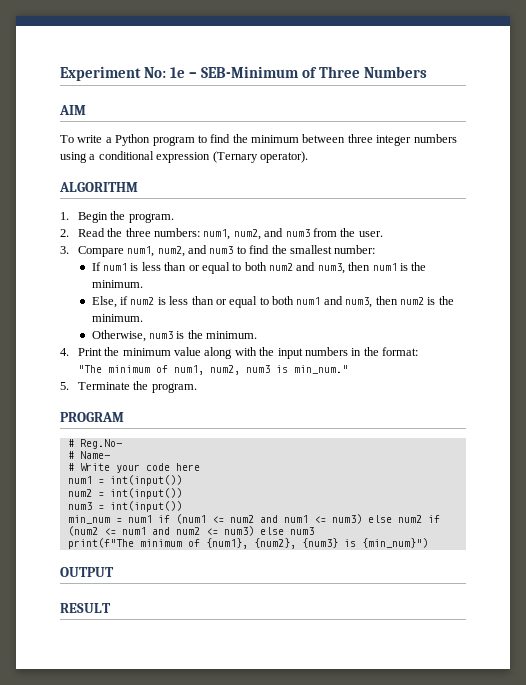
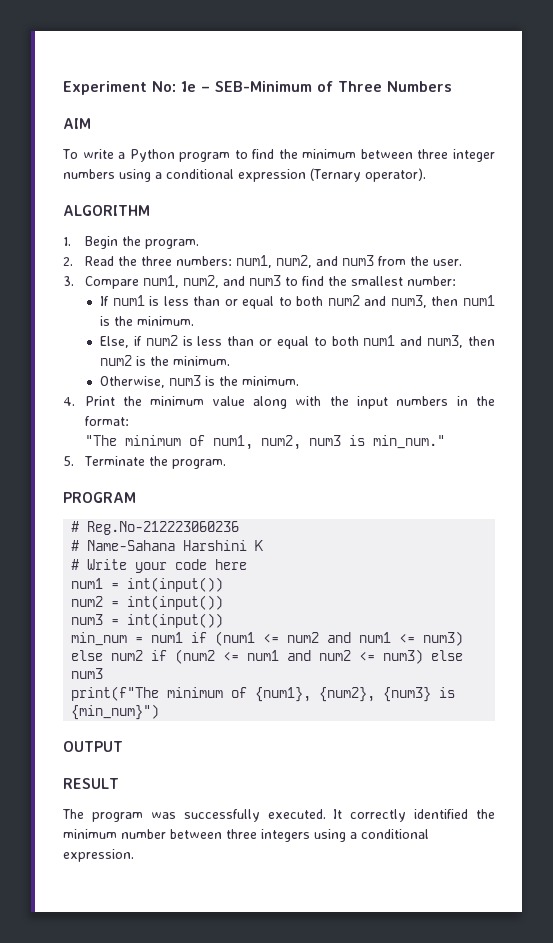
- # Reg.No-
- # Name-
+ # Reg.No-212223060236
+ # Name-Sahana Harshini K
+ The program was successfully executed. It correctly identified the minimum number between three integers using a conditional expression.

